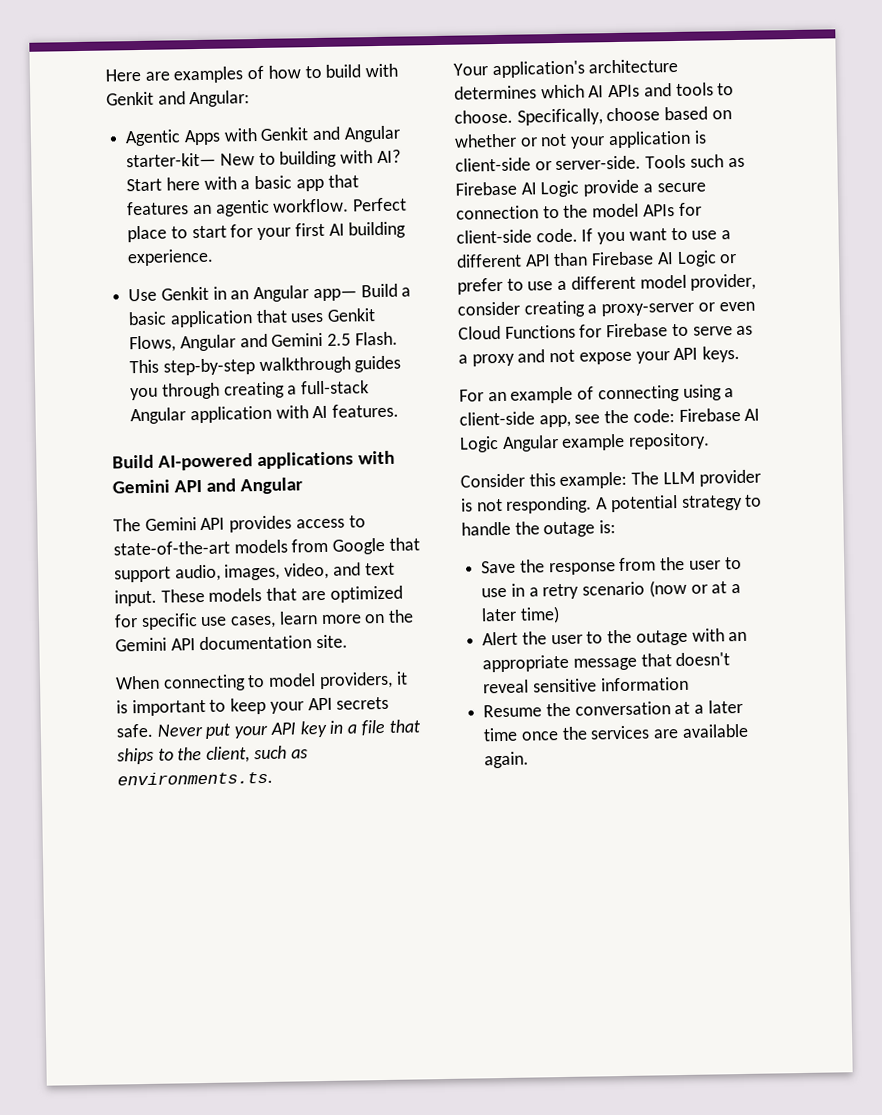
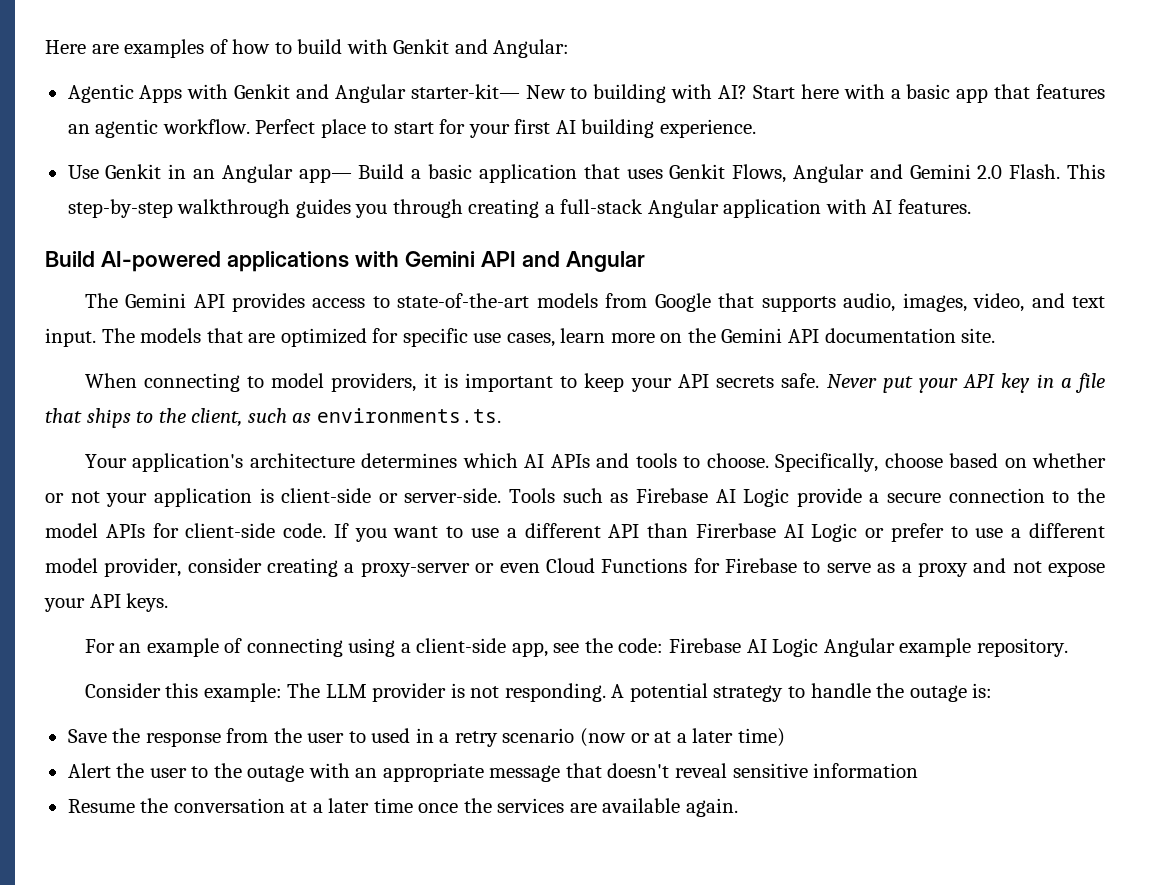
- Use Genkit in an Angular app— Build a basic application that uses Genkit Flows, Angular and Gemini 2.5 Flash.
+ Use Genkit in an Angular app— Build a basic application that uses Genkit Flows, Angular and Gemini 2.0 Flash.
- The Gemini API provides access to state-of-the-art models from Google that support audio, images, video, and text input.
+ The Gemini API provides access to state-of-the-art models from Google that supports audio, images, video, and text input.
- These models that are optimized for specific use cases, learn more on the Gemini API documentation site.
+ The models that are optimized for specific use cases, learn more on the Gemini API documentation site.
- If you want to use a different API than Firebase AI Logic or prefer to use a different model provider, consider creating a proxy-server or even Cloud Functions for Firebase to serve as a proxy and not expose your API keys.
+ If you want to use a different API than Firerbase AI Logic or prefer to use a different model provider, consider creating a proxy-server or even Cloud Functions for Firebase to serve as a proxy and not expose your API keys.
- Save the response from the user to use in a retry scenario (now or at a later time)
+ Save the response from the user to used in a retry scenario (now or at a later time)

